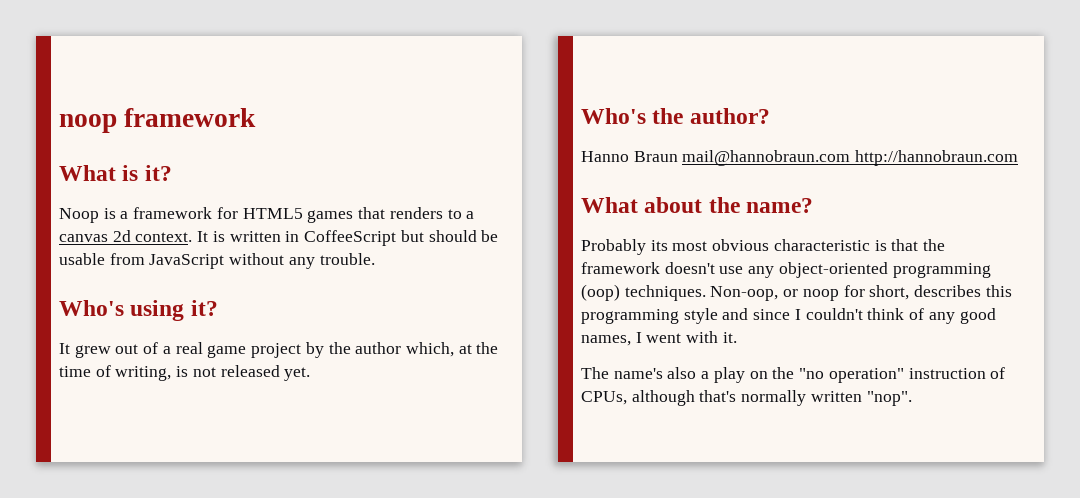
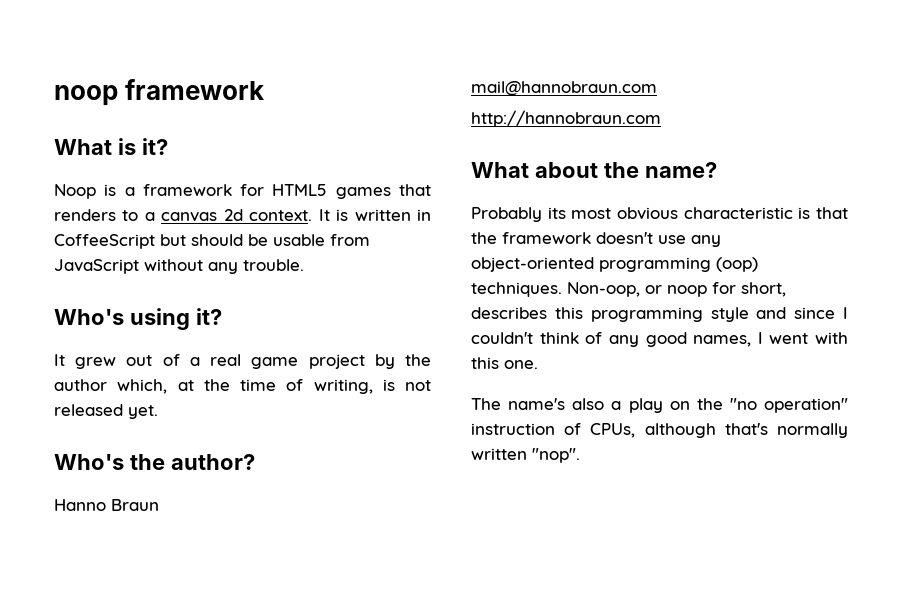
- Hanno Braun mail@hannobraun.com http://hannobraun.com
+ Hanno Braun
+ mail@hannobraun.com
+ http://hannobraun.com
- Non-oop, or noop for short, describes this programming style and since I couldn't think of any good names, I went with it.
+ Non-oop, or noop for short, describes this programming style and since I couldn't think of any good names, I went with this one.

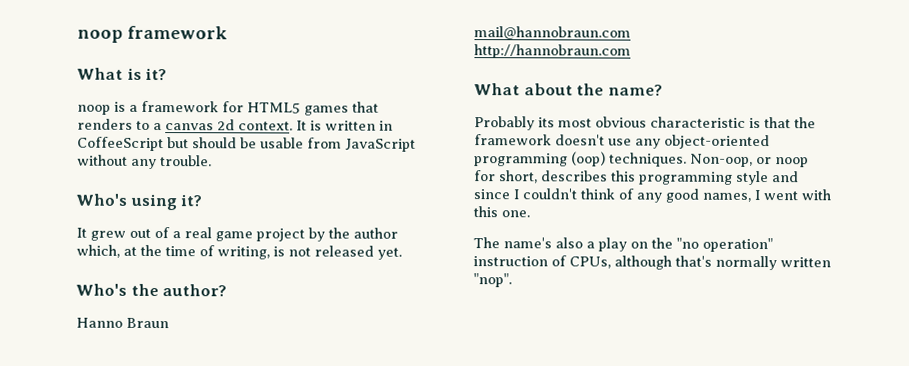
- Noop is a framework for HTML5 games that renders to a canvas 2d context.
+ noop is a framework for HTML5 games that renders to a canvas 2d context.

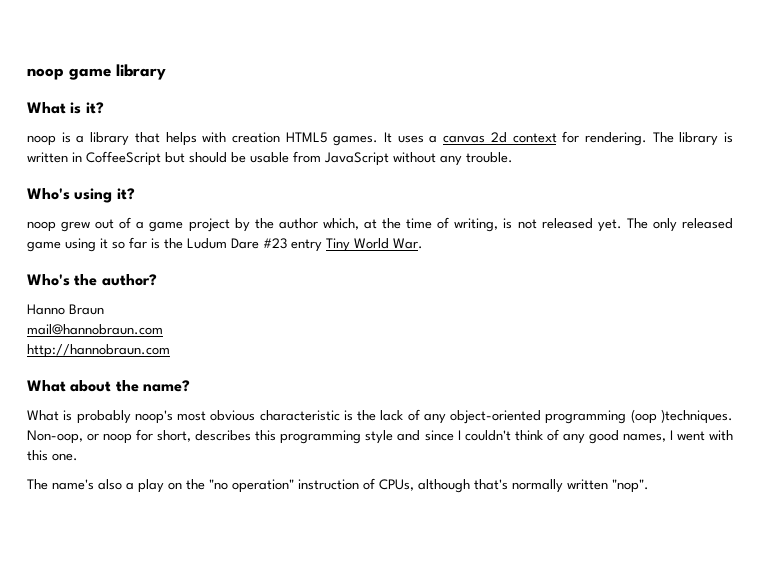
- noop framework
+ noop game library
- noop is a framework for HTML5 games that renders to a canvas 2d context. It is written in CoffeeScript but should be usable from JavaScript without any trouble.
+ noop is a library that helps with creation HTML5 games. It uses a canvas 2d context for rendering. The library is written in CoffeeScript but should be usable from JavaScript without any trouble.
- It grew out of a real game project by the author which, at the time of writing, is not released yet.
+ noop grew out of a game project by the author which, at the time of writing, is not released yet. The only released game using it so far is the Ludum Dare #23 entry Tiny World War.
- Probably its most obvious characteristic is that the framework doesn't use any object-oriented programming (oop) techniques.
+ What is probably noop's most obvious characteristic is the lack of any object-oriented programming (oop )techniques.

